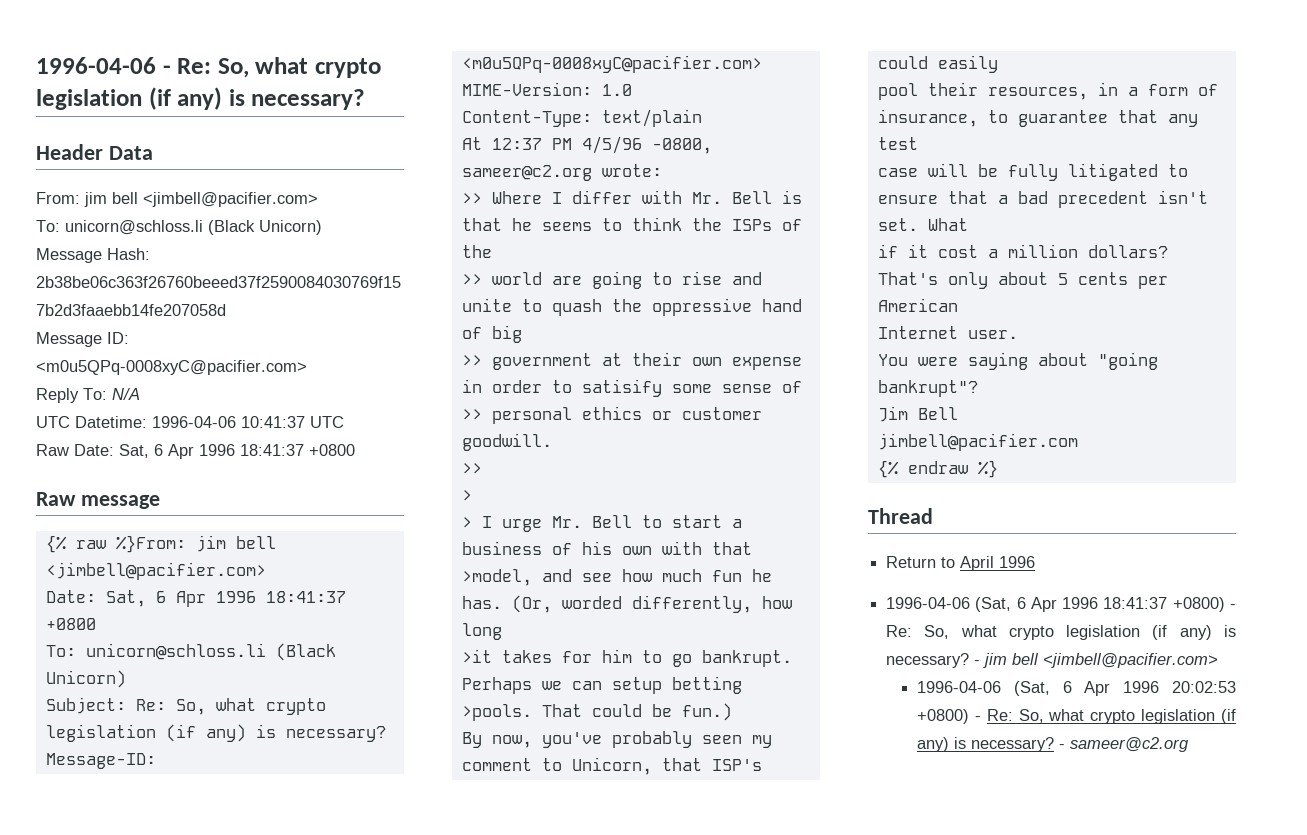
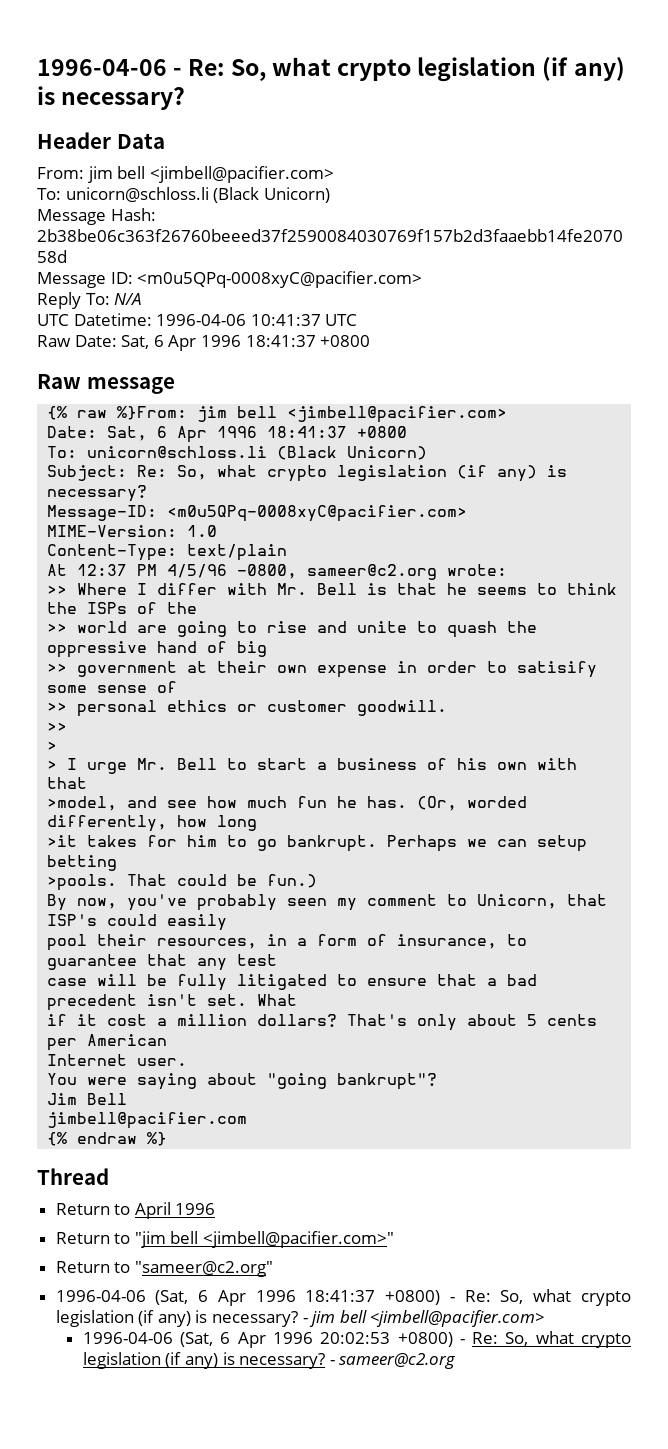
+ Return to "jim bell <jimbell@pacifier.com>"
+ Return to "sameer@c2.org"

